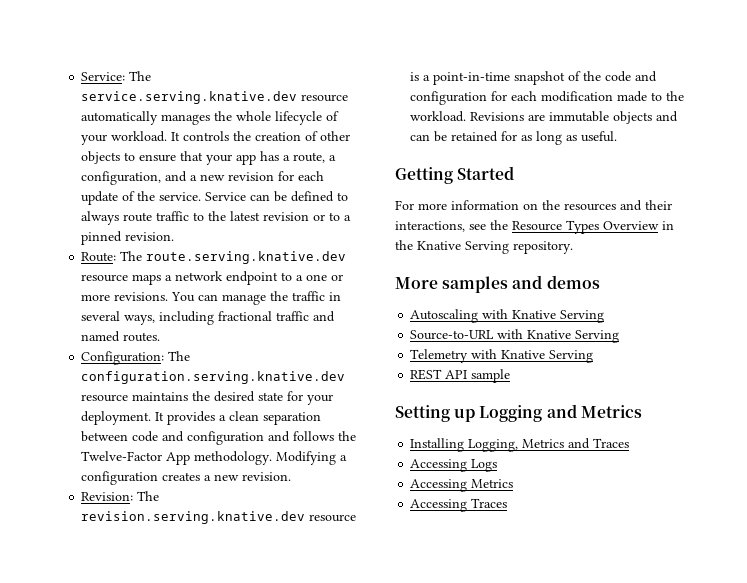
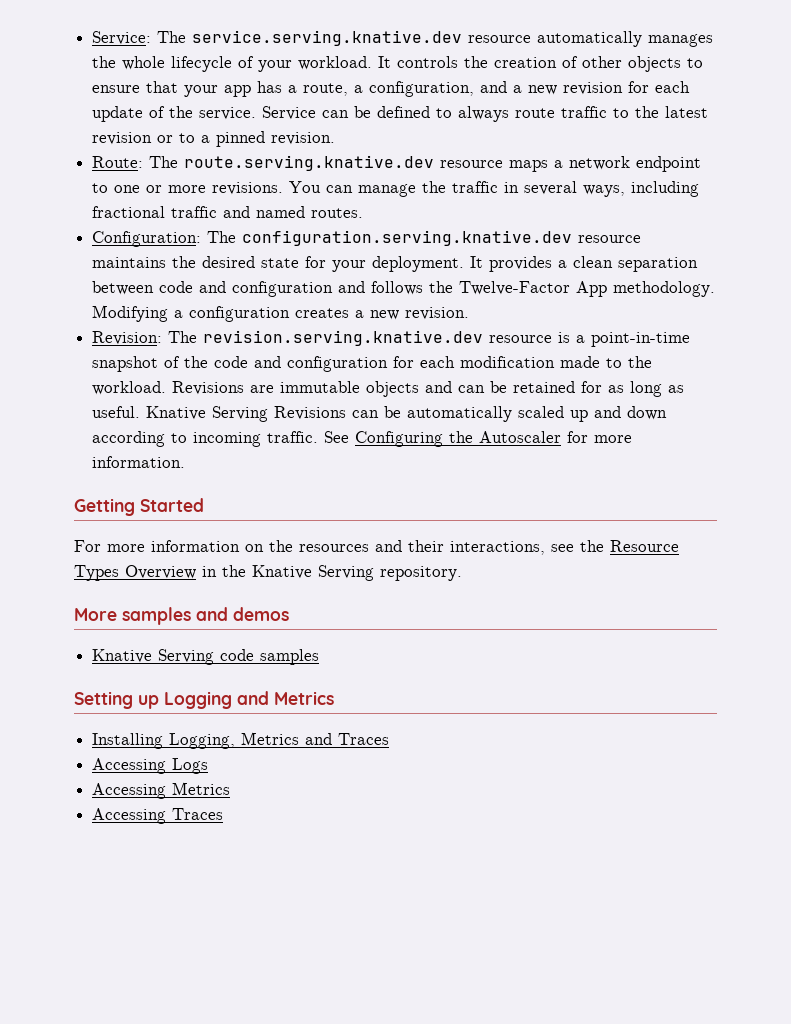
- Route: The route.serving.knative.dev resource maps a network endpoint to a one or more revisions.
+ Route: The route.serving.knative.dev resource maps a network endpoint to one or more revisions.
+ Knative Serving Revisions can be automatically scaled up and down according to incoming traffic. See Configuring the Autoscaler for more information.
- Autoscaling with Knative Serving
- Source-to-URL with Knative Serving
- Telemetry with Knative Serving
- REST API sample
+ Knative Serving code samples

